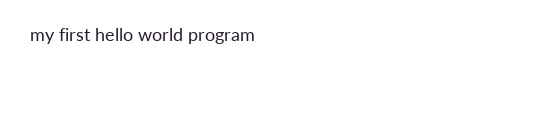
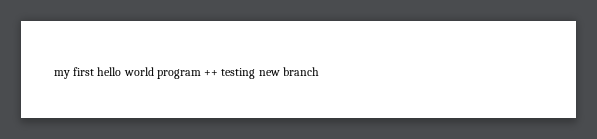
- my first hello world program
+ my first hello world program ++ testing new branch

